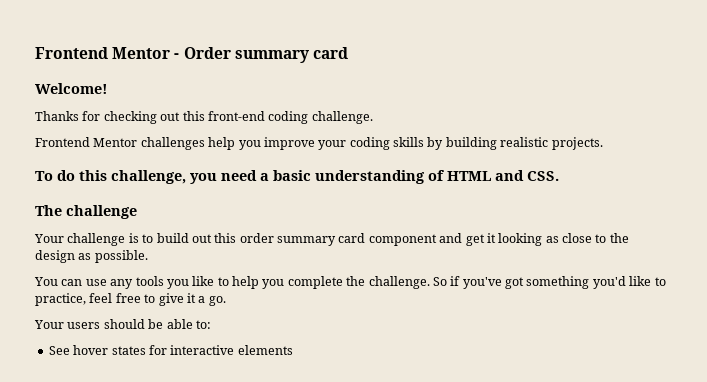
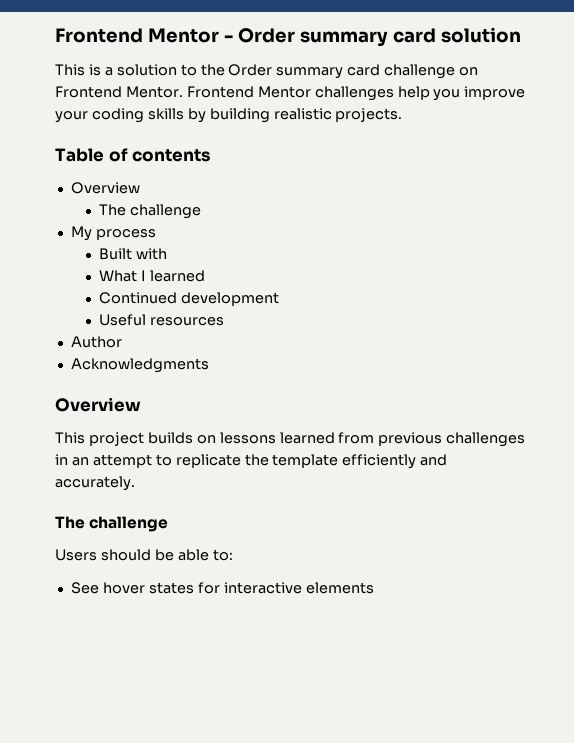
- Frontend Mentor - Order summary card
- Welcome!
- Thanks for checking out this front-end coding challenge.
- Frontend Mentor challenges help you improve your coding skills by building realistic projects.
+ Frontend Mentor - Order summary card solution
+ This is a solution to the Order summary card challenge on Frontend Mentor. Frontend Mentor challenges help you improve your coding skills by building realistic projects.
- To do this challenge, you need a basic understanding of HTML and CSS.
+ Table of contents
+ Overview
  The challenge
- Your challenge is to build out this order summary card component and get it looking as close to the design as possible.
- You can use any tools you like to help you complete the challenge. So if you've got something you'd like to practice, feel free to give it a go.
- Your users should be able to:
+ My process
+ Built with
+ What I learned
+ Continued development
+ Useful resources
+ Author
+ Acknowledgments
+ Overview
+ This project builds on lessons learned from previous challenges in an attempt to replicate the template efficiently and accurately.
+ The challenge
+ Users should be able to:

